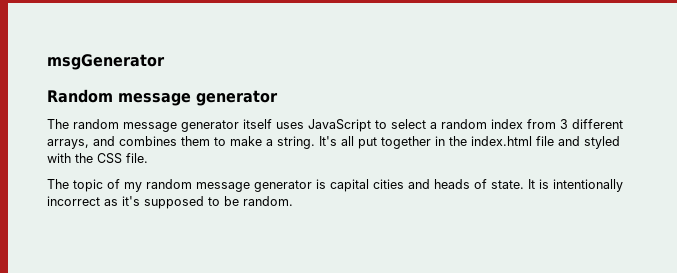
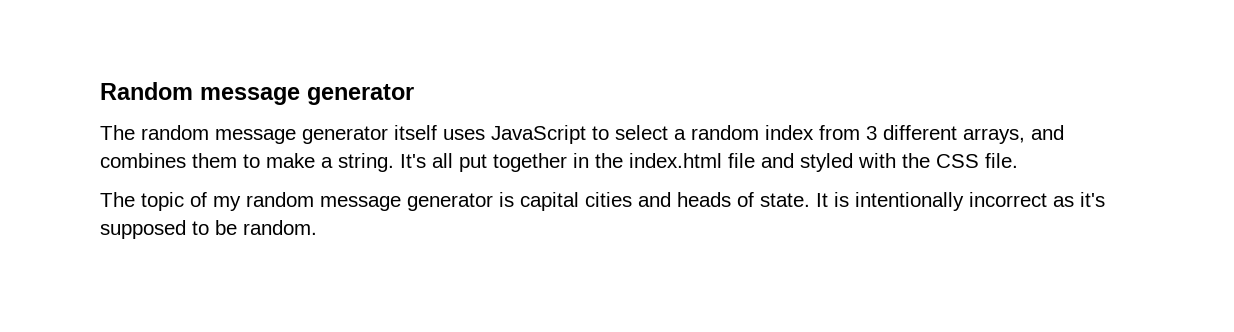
- msgGenerator

